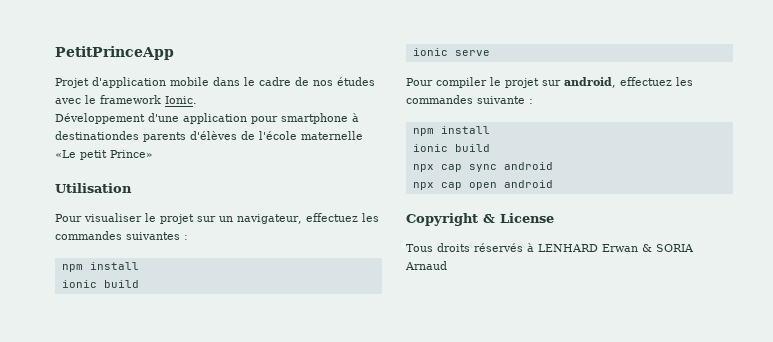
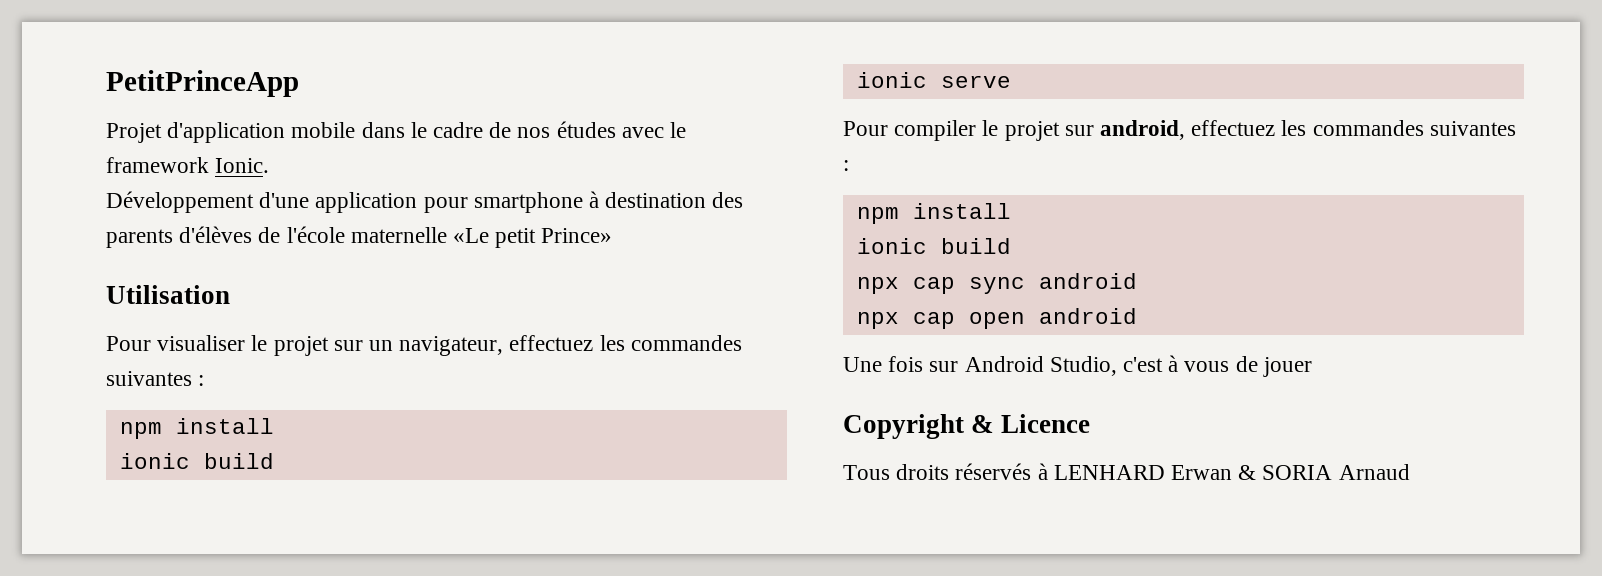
- Développement d'une application pour smartphone à destinationdes parents d'élèves de l'école maternelle «Le petit Prince»
+ Développement d'une application pour smartphone à destination des parents d'élèves de l'école maternelle «Le petit Prince»
- Pour compiler le projet sur android, effectuez les commandes suivante :
+ Pour compiler le projet sur android, effectuez les commandes suivantes :
+ Une fois sur Android Studio, c'est à vous de jouer
- Copyright & License
+ Copyright & Licence

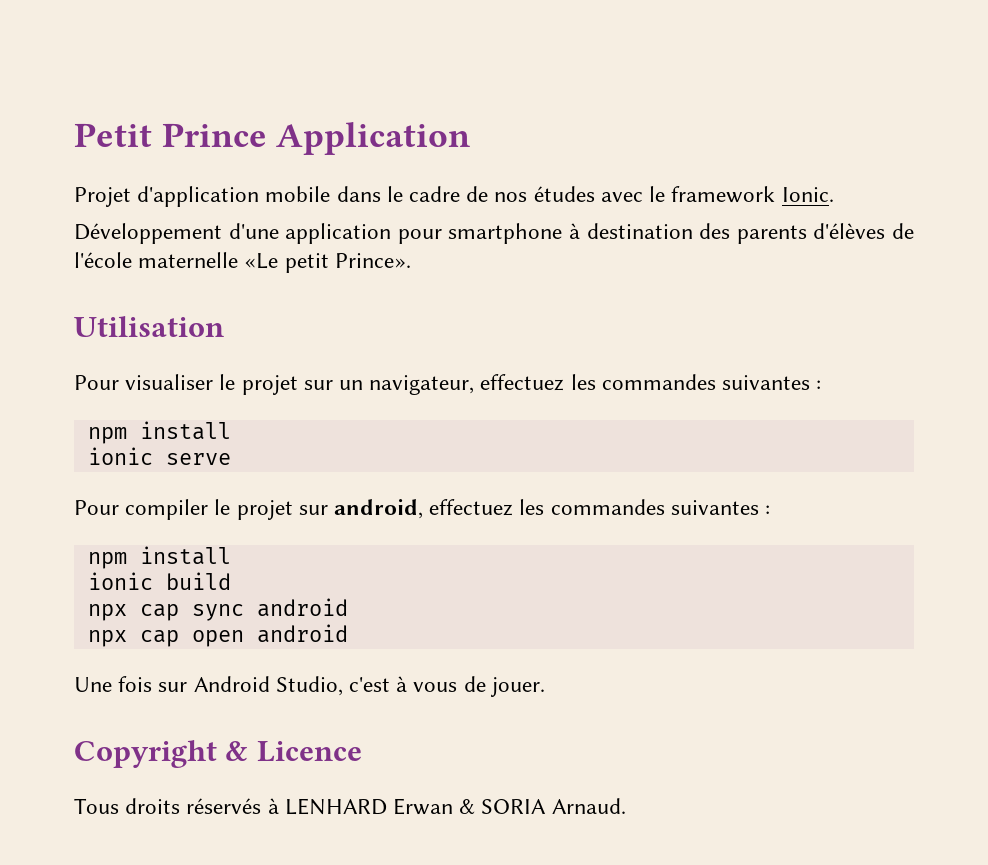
- PetitPrinceApp
+ Petit Prince Application
- Développement d'une application pour smartphone à destination des parents d'élèves de l'école maternelle «Le petit Prince»
+ Développement d'une application pour smartphone à destination des parents d'élèves de l'école maternelle «Le petit Prince».
  Pour visualiser le projet sur un navigateur, effectuez les commandes suivantes :
  npm install
- ionic build
- Une fois sur Android Studio, c'est à vous de jouer
+ Une fois sur Android Studio, c'est à vous de jouer.
- Tous droits réservés à LENHARD Erwan & SORIA Arnaud
+ Tous droits réservés à LENHARD Erwan & SORIA Arnaud.

